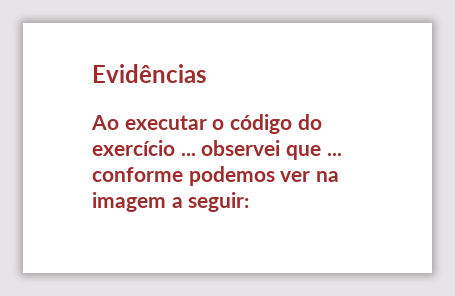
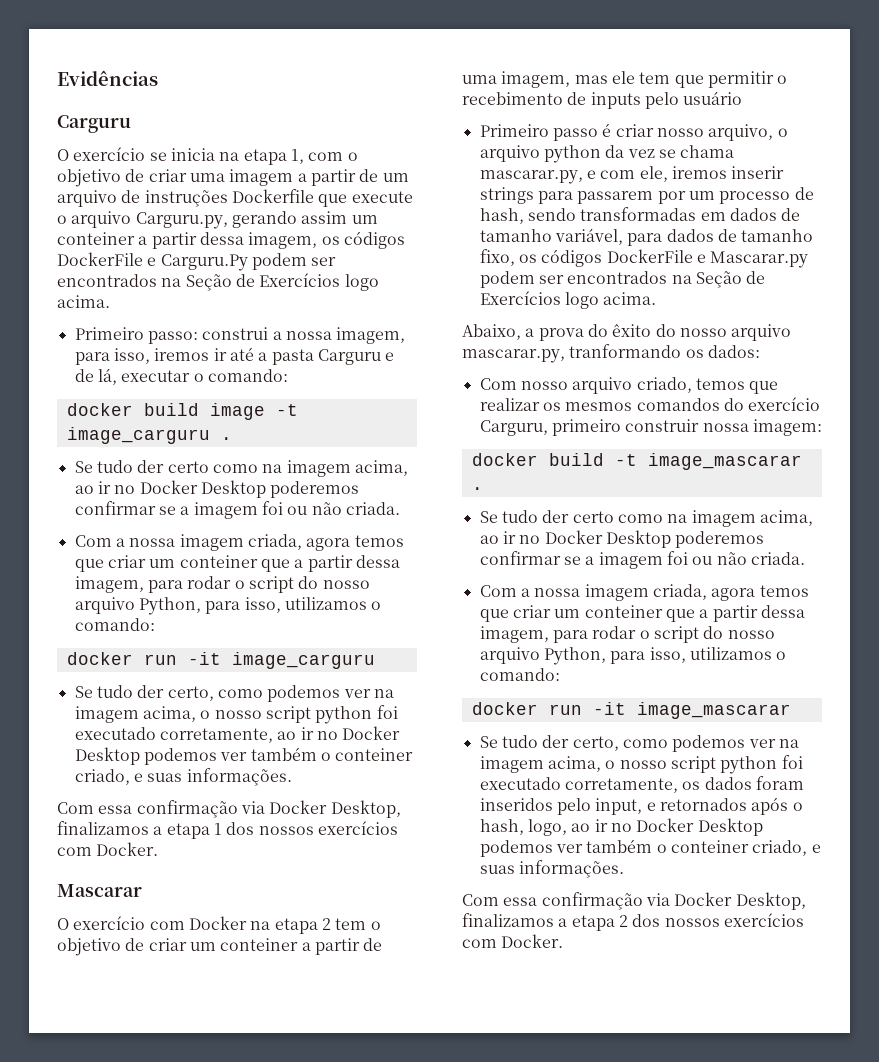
  Evidências
- Ao executar o código do exercício ... observei que ... conforme podemos ver na imagem a seguir:
+ Carguru
+ O exercício se inicia na etapa 1, com o objetivo de criar uma imagem a partir de um arquivo de instruções Dockerfile que execute o arquivo Carguru.py, gerando assim um conteiner a partir dessa imagem, os códigos DockerFile e Carguru.Py podem ser encontrados na Seção de Exercícios logo acima.
+ Primeiro passo: construi a nossa imagem, para isso, iremos ir até a pasta Carguru e de lá, executar o comando:
+ docker build image -t image_carguru .
+ Se tudo der certo como na imagem acima, ao ir no Docker Desktop poderemos confirmar se a imagem foi ou não criada.
+ Com a nossa imagem criada, agora temos que criar um conteiner que a partir dessa imagem, para rodar o script do nosso arquivo Python, para isso, utilizamos o comando:
+ docker run -it image_carguru
+ Se tudo der certo, como podemos ver na imagem acima, o nosso script python foi executado corretamente, ao ir no Docker Desktop podemos ver também o conteiner criado, e suas informações.
+ Com essa confirmação via Docker Desktop, finalizamos a etapa 1 dos nossos exercícios com Docker.
+ Mascarar
+ O exercício com Docker na etapa 2 tem o objetivo de criar um conteiner a partir de uma imagem, mas ele tem que permitir o recebimento de inputs pelo usuário
+ Primeiro passo é criar nosso arquivo, o arquivo python da vez se chama mascarar.py, e com ele, iremos inserir strings para passarem por um processo de hash, sendo transformadas em dados de tamanho variável, para dados de tamanho fixo, os códigos DockerFile e Mascarar.py podem ser encontrados na Seção de Exercícios logo acima.
+ Abaixo, a prova do êxito do nosso arquivo mascarar.py, tranformando os dados:
+ Com nosso arquivo criado, temos que realizar os mesmos comandos do exercício Carguru, primeiro construir nossa imagem:
+ docker build -t image_mascarar .
+ Se tudo der certo como na imagem acima, ao ir no Docker Desktop poderemos confirmar se a imagem foi ou não criada.
+ Com a nossa imagem criada, agora temos que criar um conteiner que a partir dessa imagem, para rodar o script do nosso arquivo Python, para isso, utilizamos o comando:
+ docker run -it image_mascarar
+ Se tudo der certo, como podemos ver na imagem acima, o nosso script python foi executado corretamente, os dados foram inseridos pelo input, e retornados após o hash, logo, ao ir no Docker Desktop podemos ver também o conteiner criado, e suas informações.
+ Com essa confirmação via Docker Desktop, finalizamos a etapa 2 dos nossos exercícios com Docker.

